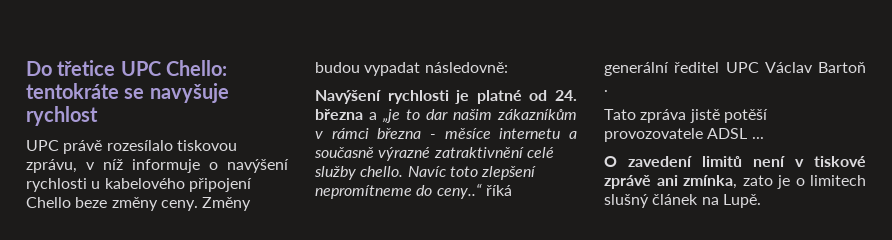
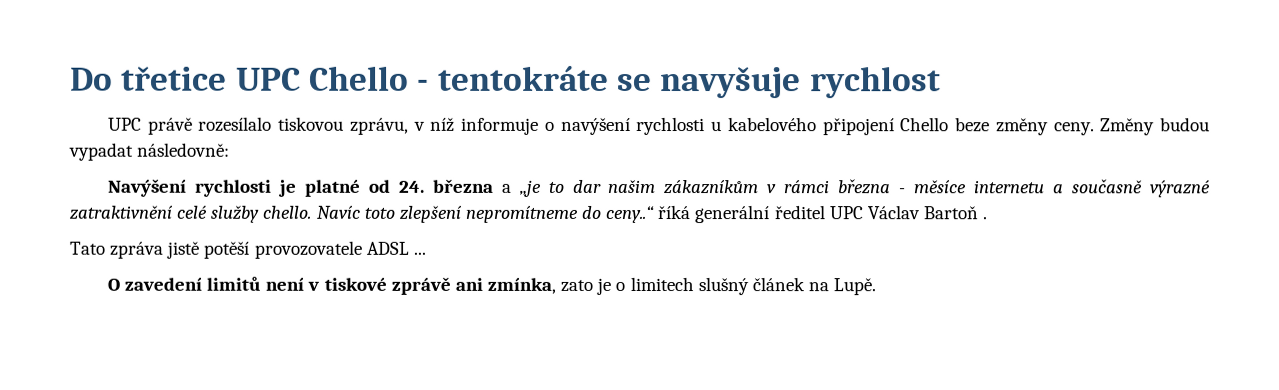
- Do třetice UPC Chello: tentokráte se navyšuje rychlost
+ Do třetice UPC Chello - tentokráte se navyšuje rychlost

